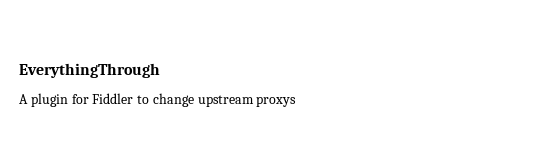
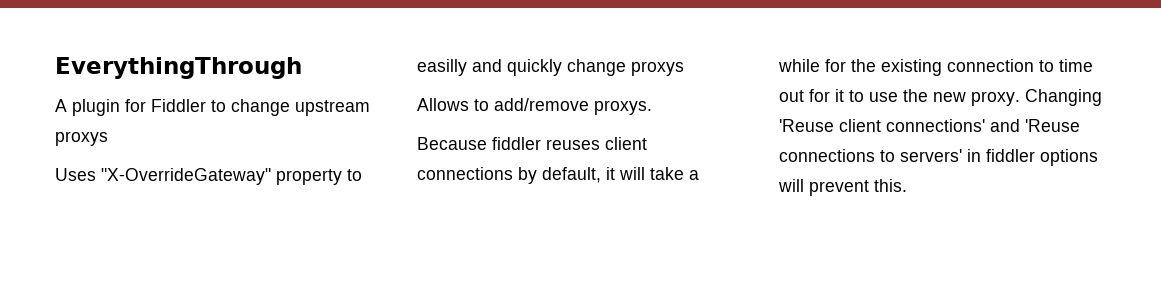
+ Uses "X-OverrideGateway" property to easilly and quickly change proxys
+ Allows to add/remove proxys.
+ Because fiddler reuses client connections by default, it will take a while for the existing connection to time out for it to use the new proxy. Changing 'Reuse client connections' and 'Reuse connections to servers' in fiddler options will prevent this.

